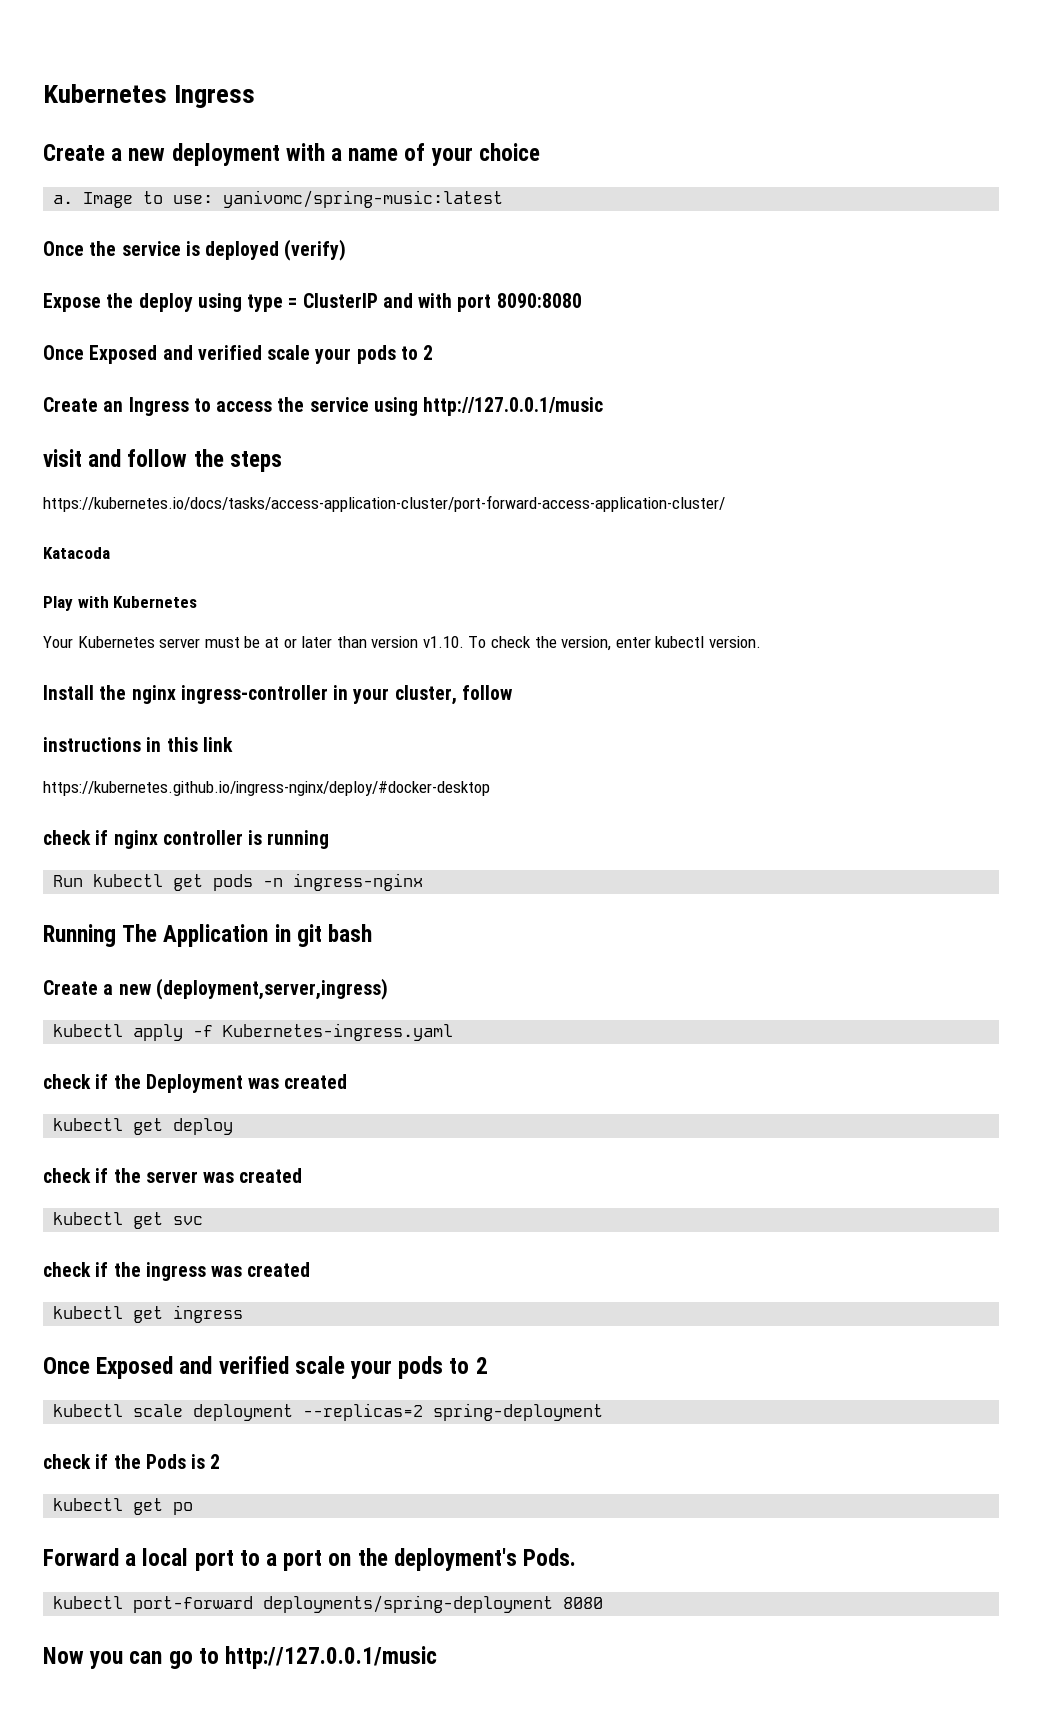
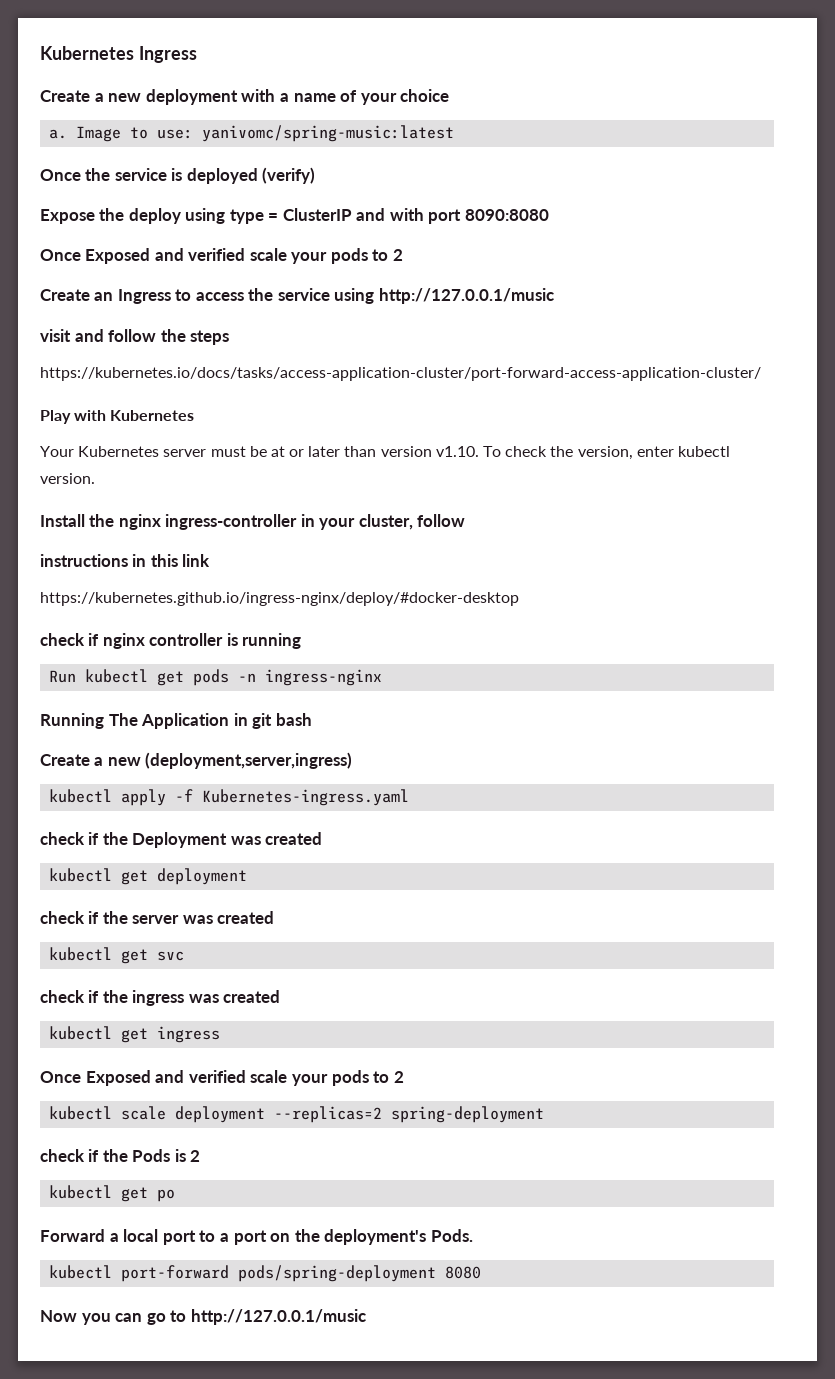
- Katacoda
- kubectl get deploy
+ kubectl get deployment
- kubectl port-forward deployments/spring-deployment 8080
+ kubectl port-forward pods/spring-deployment 8080

